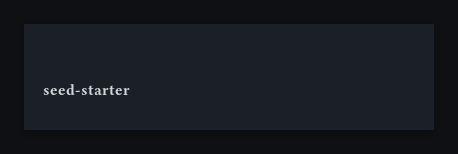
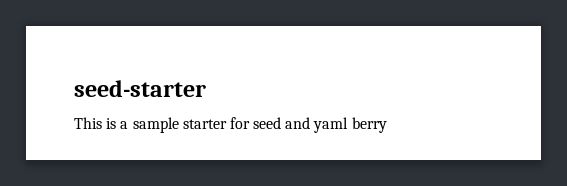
+ This is a sample starter for seed and yaml berry

